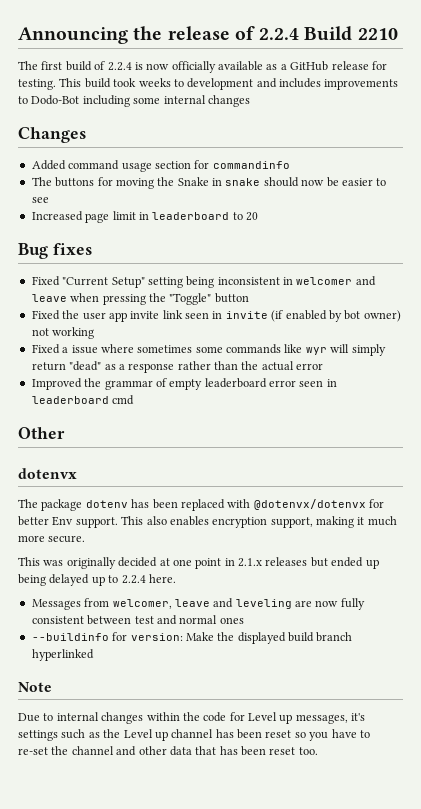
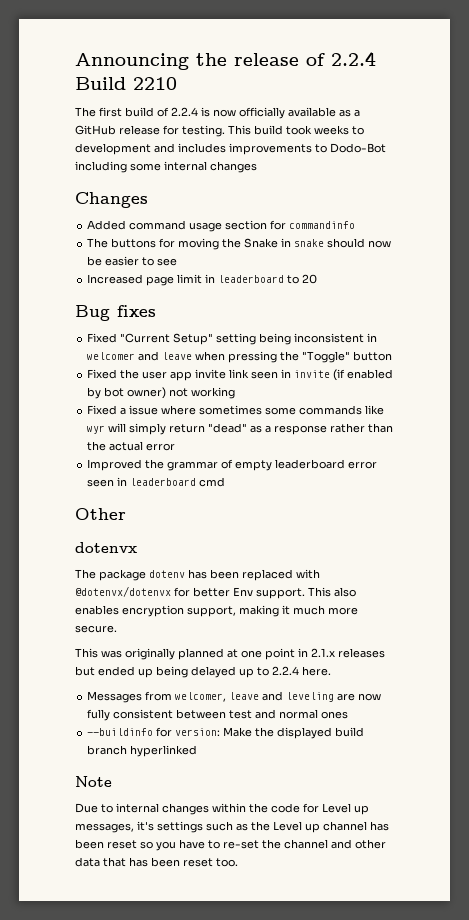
- This was originally decided at one point in 2.1.x releases but ended up being delayed up to 2.2.4 here.
+ This was originally planned at one point in 2.1.x releases but ended up being delayed up to 2.2.4 here.

